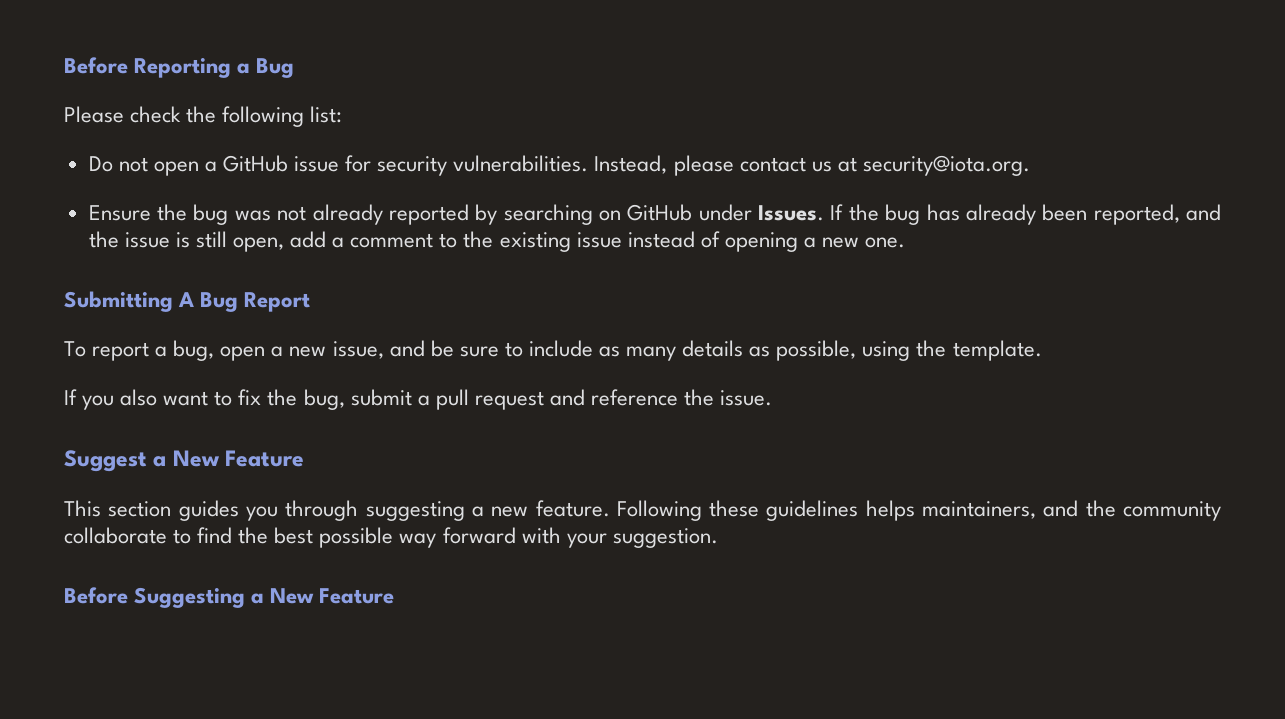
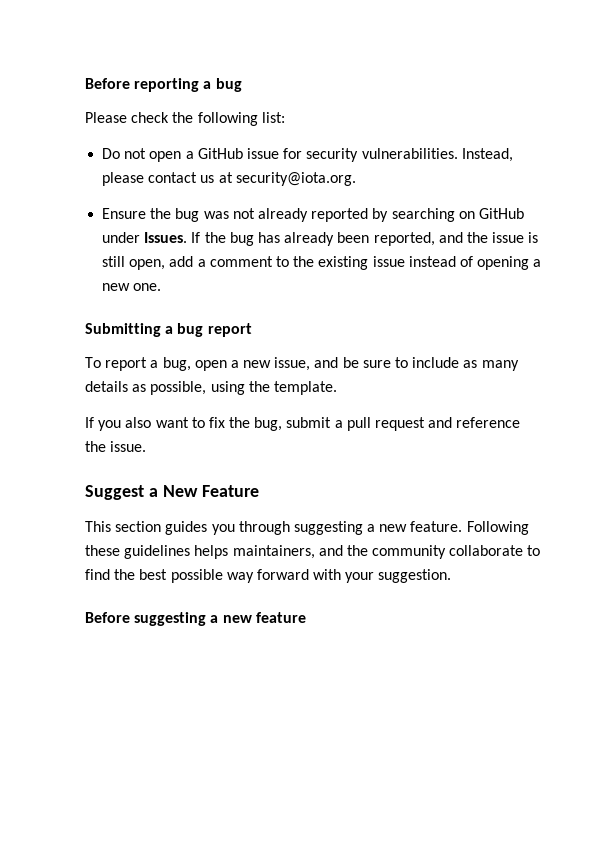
- Before Reporting a Bug
+ Before reporting a bug
- Submitting A Bug Report
+ Submitting a bug report
- Before Suggesting a New Feature
+ Before suggesting a new feature

